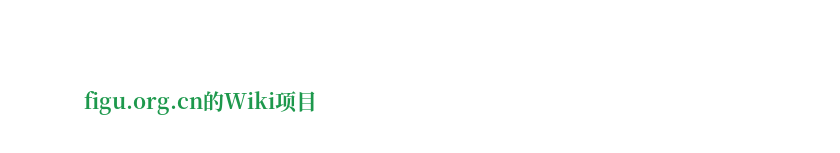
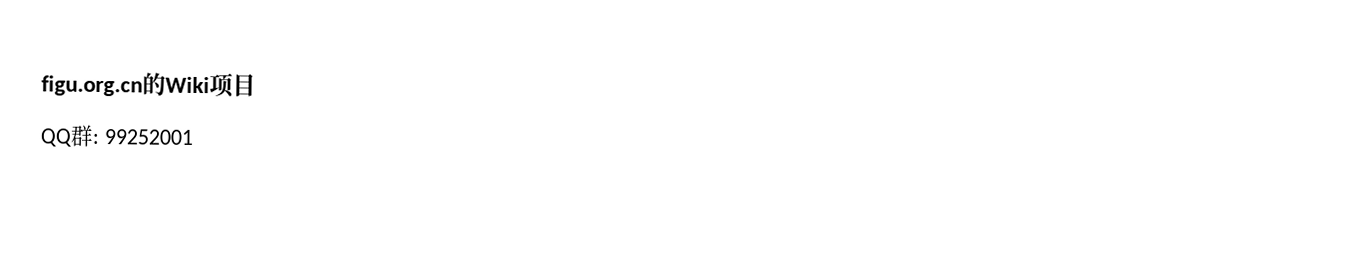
+ QQ群: 99252001

